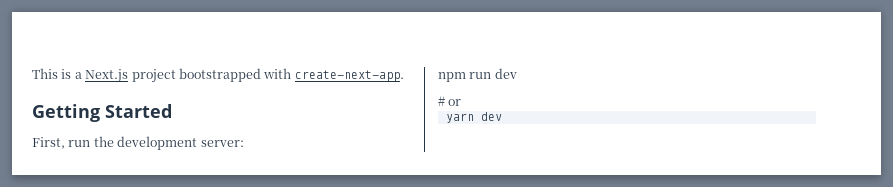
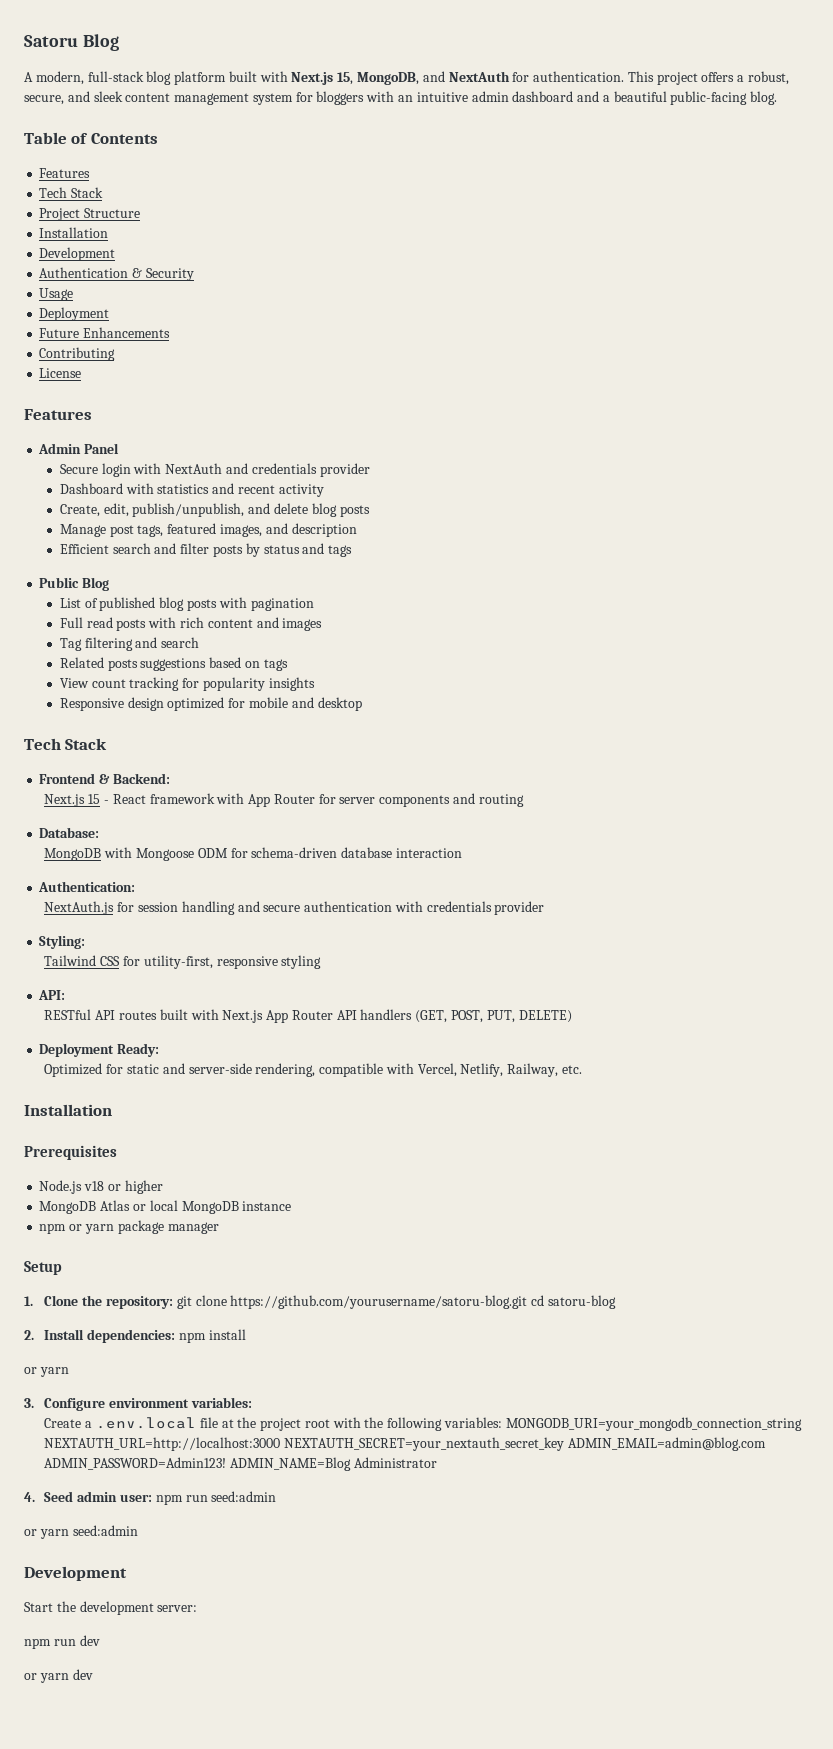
- This is a Next.js project bootstrapped with create-next-app.
- Getting Started
- First, run the development server:
+ Satoru Blog
+ A modern, full-stack blog platform built with Next.js 15, MongoDB, and NextAuth for authentication. This project offers a robust, secure, and sleek content management system for bloggers with an intuitive admin dashboard and a beautiful public-facing blog.
+ Table of Contents
+ Features
+ Tech Stack
+ Project Structure
+ Installation
+ Development
+ Authentication & Security
+ Usage
+ Deployment
+ Future Enhancements
+ Contributing
+ License
+ Features
+ Admin Panel
+ Secure login with NextAuth and credentials provider
+ Dashboard with statistics and recent activity
+ Create, edit, publish/unpublish, and delete blog posts
+ Manage post tags, featured images, and description
+ Efficient search and filter posts by status and tags
+ Public Blog
+ List of published blog posts with pagination
+ Full read posts with rich content and images
+ Tag filtering and search
+ Related posts suggestions based on tags
+ View count tracking for popularity insights
+ Responsive design optimized for mobile and desktop
+ Tech Stack
+ Frontend & Backend:
+ Next.js 15 - React framework with App Router for server components and routing
+ Database:
+ MongoDB with Mongoose ODM for schema-driven database interaction
+ Authentication:
+ NextAuth.js for session handling and secure authentication with credentials provider
+ Styling:
+ Tailwind CSS for utility-first, responsive styling
+ API:
+ RESTful API routes built with Next.js App Router API handlers (GET, POST, PUT, DELETE)
+ Deployment Ready:
+ Optimized for static and server-side rendering, compatible with Vercel, Netlify, Railway, etc.
+ Installation
+ Prerequisites
+ Node.js v18 or higher
+ MongoDB Atlas or local MongoDB instance
+ npm or yarn package manager
+ Setup
+ 1. Clone the repository: git clone https://github.com/yourusername/satoru-blog.git cd satoru-blog
+ 2. Install dependencies: npm install
+ or yarn
+ 3. Configure environment variables:
+ Create a .env.local file at the project root with the following variables: MONGODB_URI=your_mongodb_connection_string NEXTAUTH_URL=http://localhost:3000 NEXTAUTH_SECRET=your_nextauth_secret_key ADMIN_EMAIL=admin@blog.com ADMIN_PASSWORD=Admin123! ADMIN_NAME=Blog Administrator
+ 4. Seed admin user: npm run seed:admin
+ or yarn seed:admin
+ Development
+ Start the development server:
- # or
- yarn dev
+ or yarn dev

